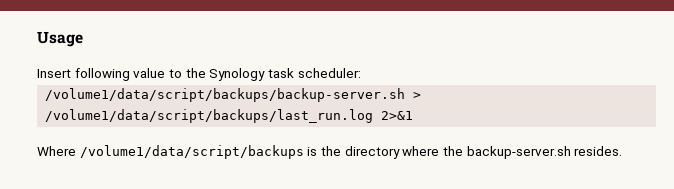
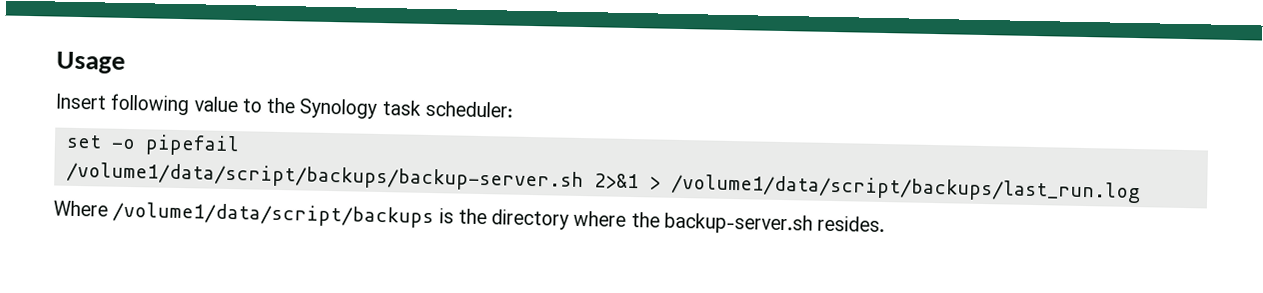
+ set -o pipefail
- /volume1/data/script/backups/backup-server.sh > /volume1/data/script/backups/last_run.log 2>&1
+ /volume1/data/script/backups/backup-server.sh 2>&1 > /volume1/data/script/backups/last_run.log

